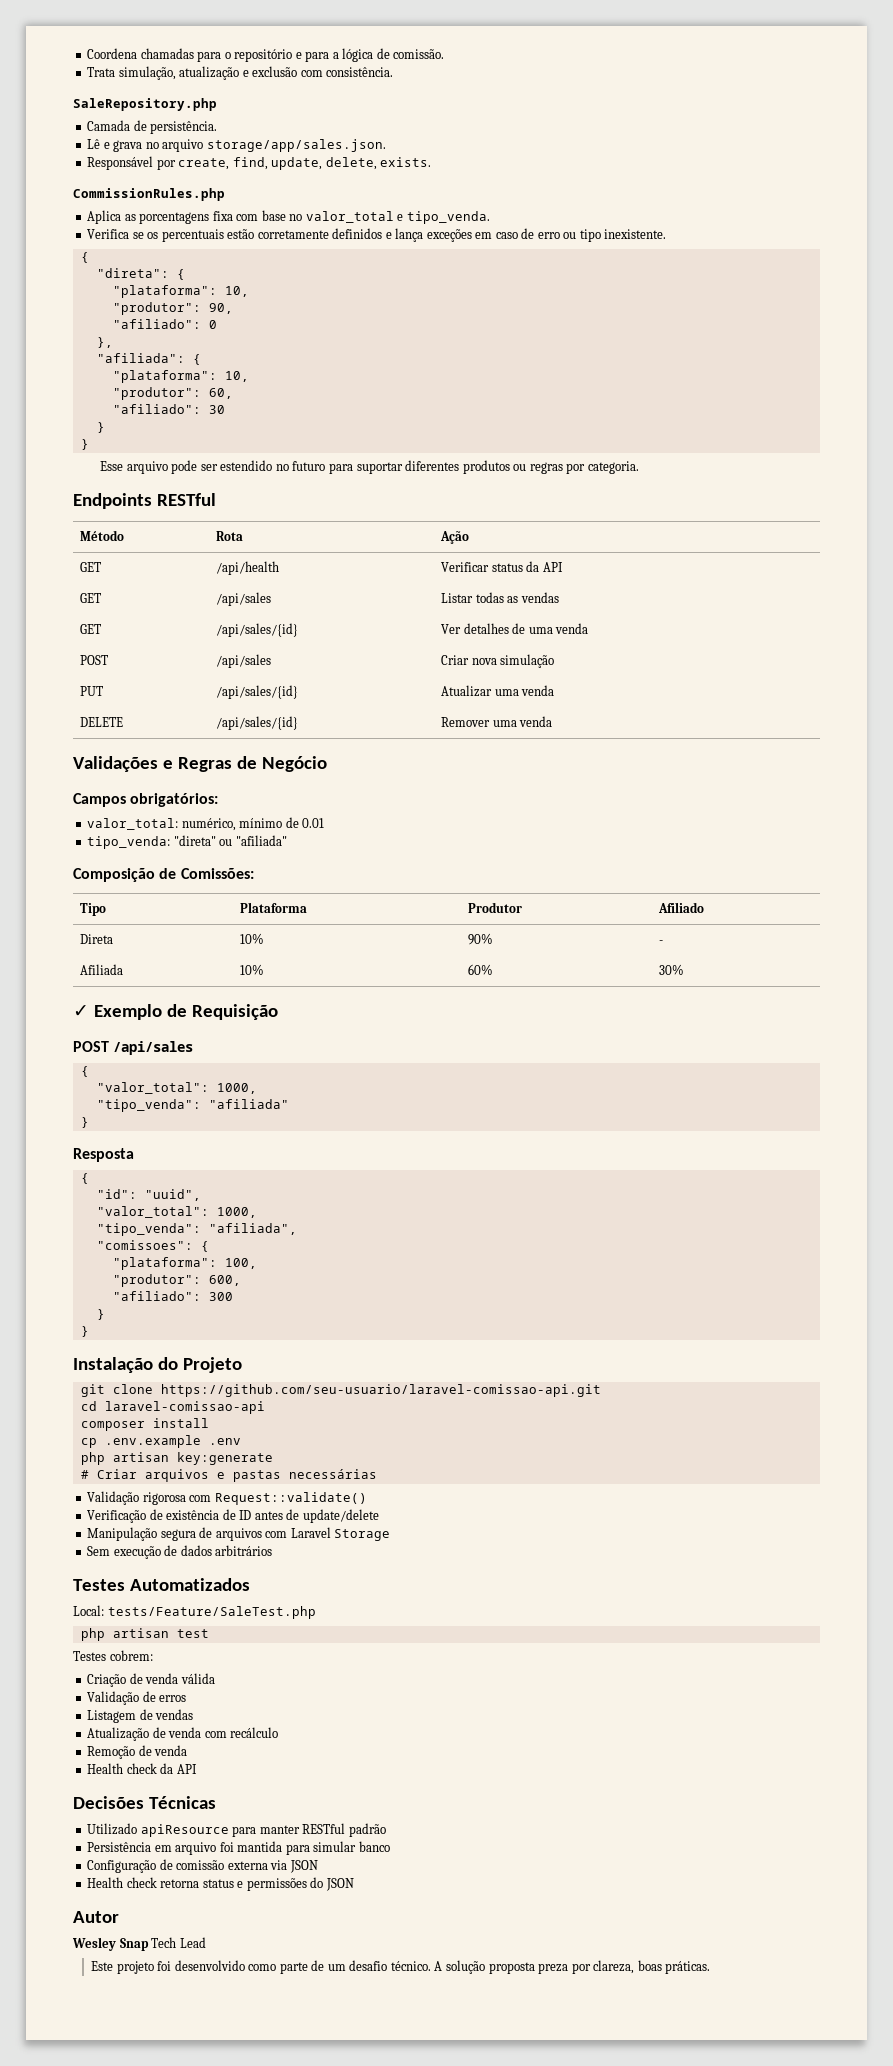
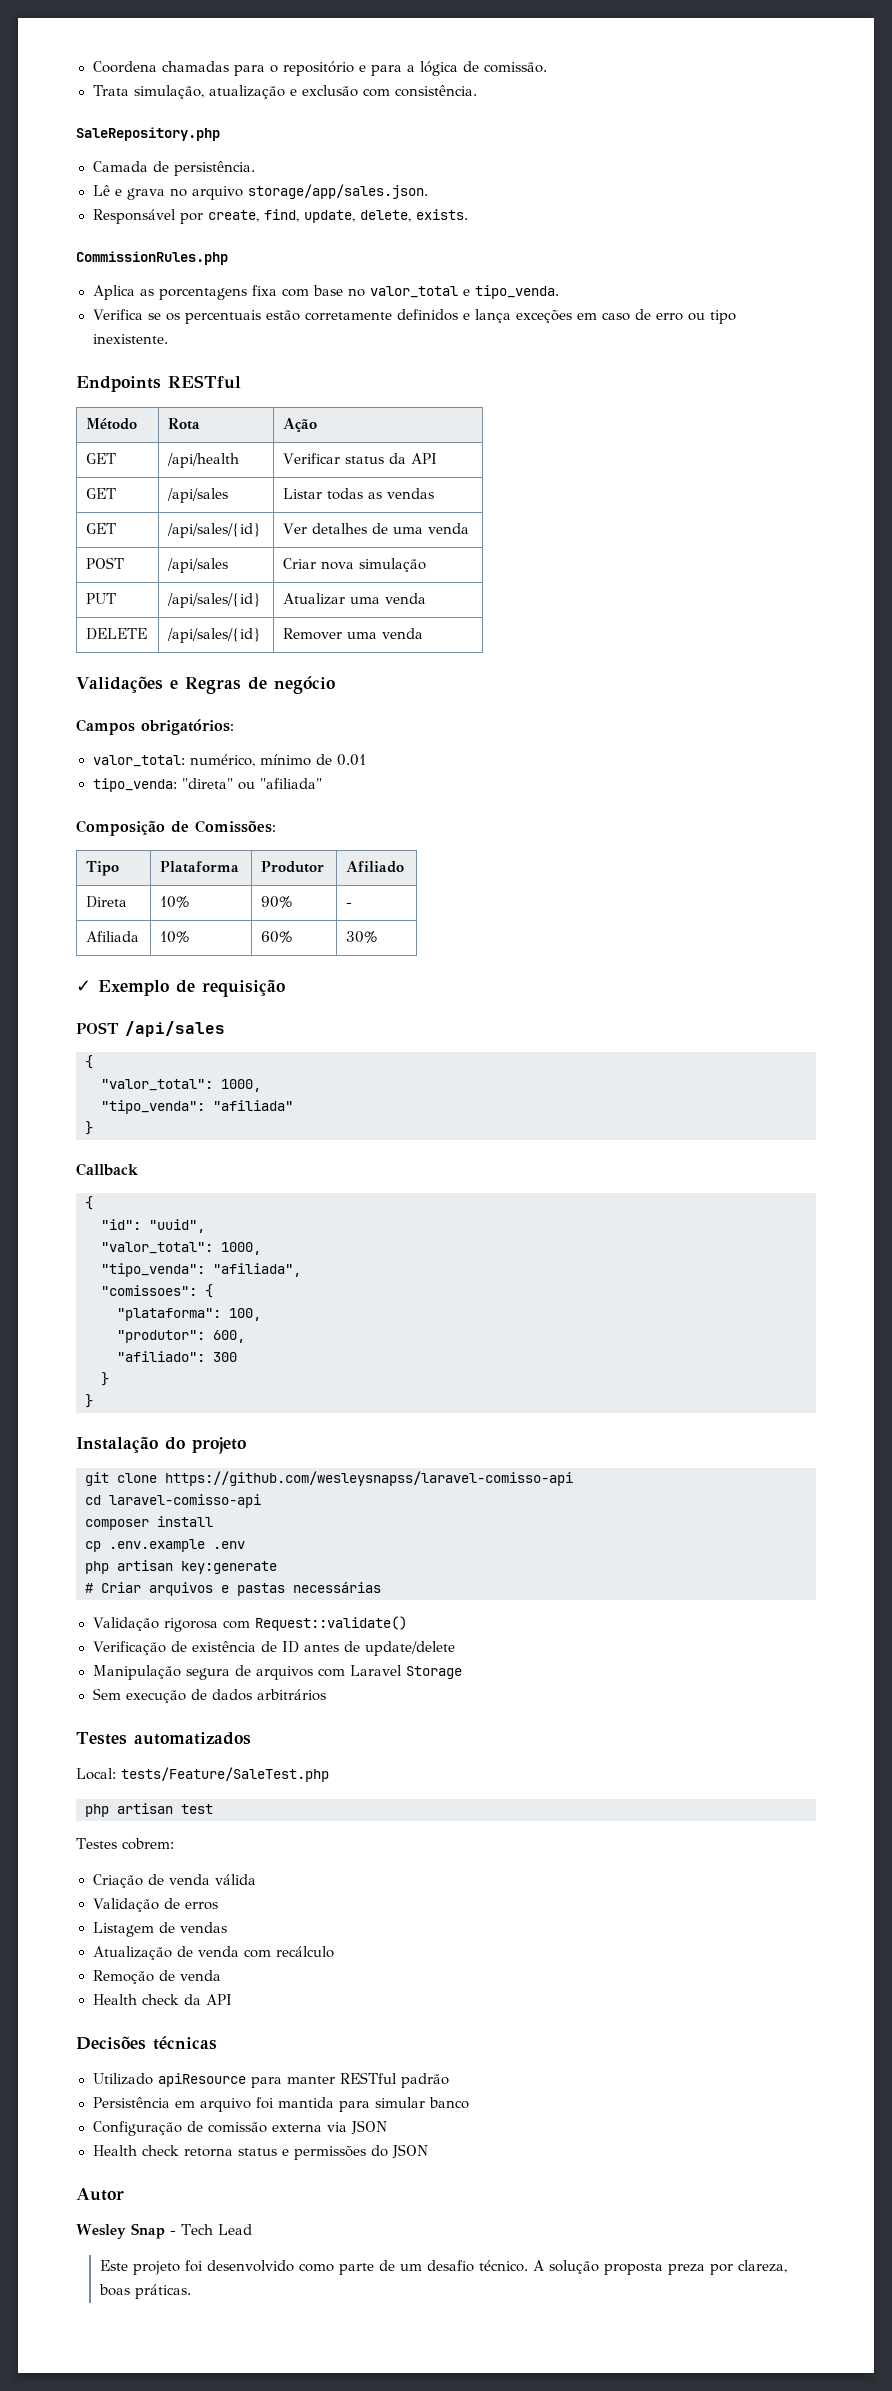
  Verifica se os percentuais estão corretamente definidos e lança exceções em caso de erro ou tipo inexistente.
- {
- "direta": {
- "plataforma": 10,
- "produtor": 90,
- "afiliado": 0
- },
- "afiliada": {
- "plataforma": 10,
- "produtor": 60,
- "afiliado": 30
- }
- }
- Esse arquivo pode ser estendido no futuro para suportar diferentes produtos ou regras por categoria.
- Validações e Regras de Negócio
+ Validações e Regras de negócio
- ✓ Exemplo de Requisição
+ ✓ Exemplo de requisição
- Resposta
+ Callback
- Instalação do Projeto
+ Instalação do projeto
- git clone https://github.com/seu-usuario/laravel-comissao-api.git
+ git clone https://github.com/wesleysnapss/laravel-comisso-api
- cd laravel-comissao-api
+ cd laravel-comisso-api
- Testes Automatizados
+ Testes automatizados
- Decisões Técnicas
+ Decisões técnicas
- Wesley Snap Tech Lead
+ Wesley Snap - Tech Lead

